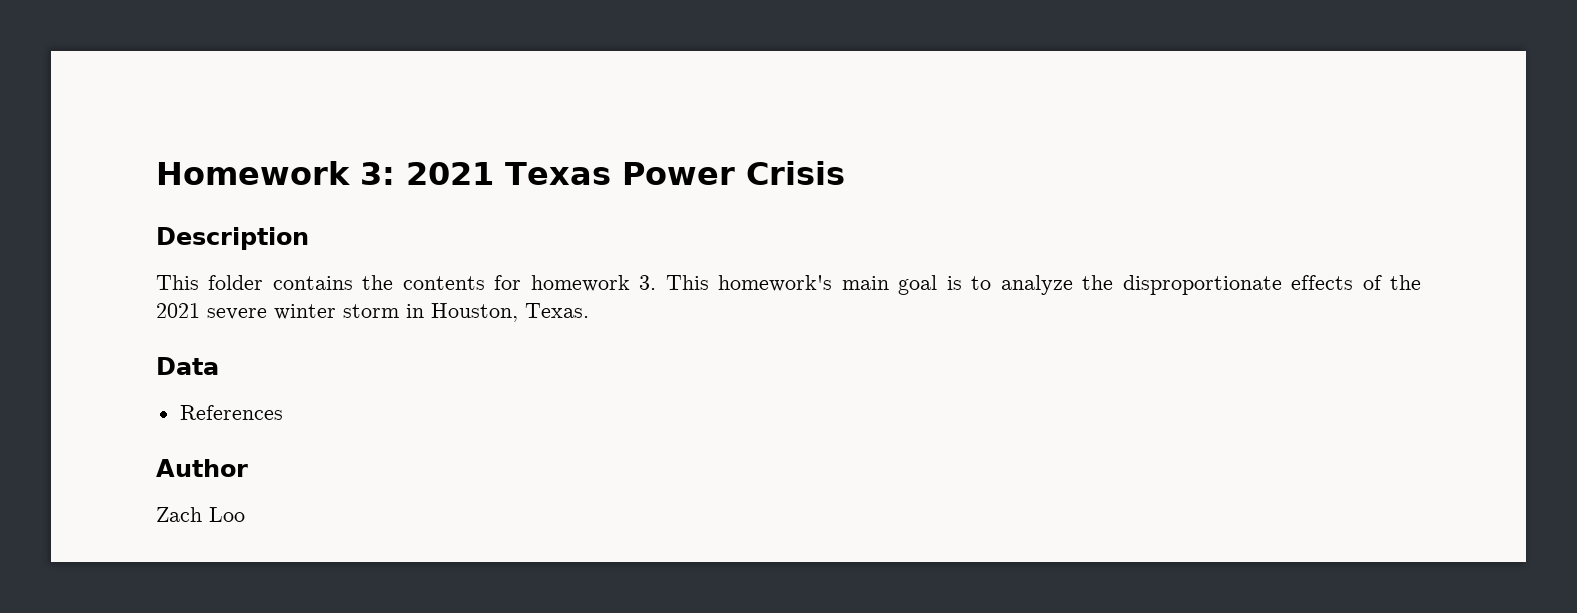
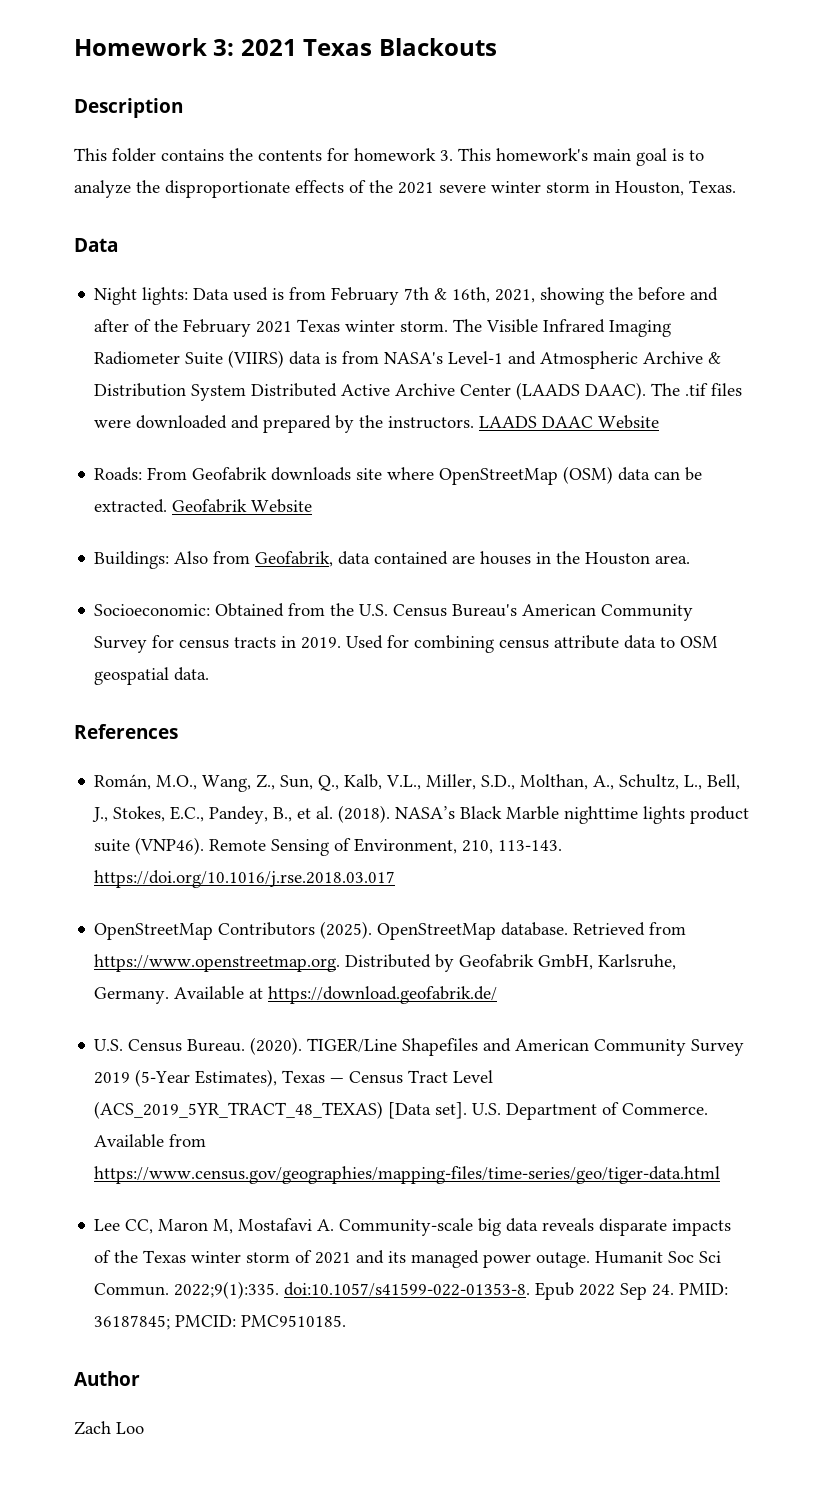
- Homework 3: 2021 Texas Power Crisis
+ Homework 3: 2021 Texas Blackouts
+ Night lights: Data used is from February 7th & 16th, 2021, showing the before and after of the February 2021 Texas winter storm. The Visible Infrared Imaging Radiometer Suite (VIIRS) data is from NASA's Level-1 and Atmospheric Archive & Distribution System Distributed Active Archive Center (LAADS DAAC). The .tif files were downloaded and prepared by the instructors. LAADS DAAC Website
+ Roads: From Geofabrik downloads site where OpenStreetMap (OSM) data can be extracted. Geofabrik Website
+ Buildings: Also from Geofabrik, data contained are houses in the Houston area.
+ Socioeconomic: Obtained from the U.S. Census Bureau's American Community Survey for census tracts in 2019. Used for combining census attribute data to OSM geospatial data.
  References
+ Román, M.O., Wang, Z., Sun, Q., Kalb, V.L., Miller, S.D., Molthan, A., Schultz, L., Bell, J., Stokes, E.C., Pandey, B., et al. (2018). NASA’s Black Marble nighttime lights product suite (VNP46). Remote Sensing of Environment, 210, 113-143. https://doi.org/10.1016/j.rse.2018.03.017
+ OpenStreetMap Contributors (2025). OpenStreetMap database. Retrieved from https://www.openstreetmap.org. Distributed by Geofabrik GmbH, Karlsruhe, Germany. Available at https://download.geofabrik.de/
+ U.S. Census Bureau. (2020). TIGER/Line Shapefiles and American Community Survey 2019 (5-Year Estimates), Texas — Census Tract Level (ACS_2019_5YR_TRACT_48_TEXAS) [Data set]. U.S. Department of Commerce. Available from https://www.census.gov/geographies/mapping-files/time-series/geo/tiger-data.html
+ Lee CC, Maron M, Mostafavi A. Community-scale big data reveals disparate impacts of the Texas winter storm of 2021 and its managed power outage. Humanit Soc Sci Commun. 2022;9(1):335. doi:10.1057/s41599-022-01353-8. Epub 2022 Sep 24. PMID: 36187845; PMCID: PMC9510185.

